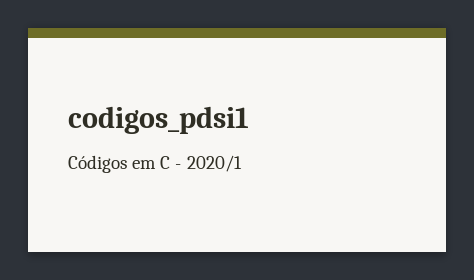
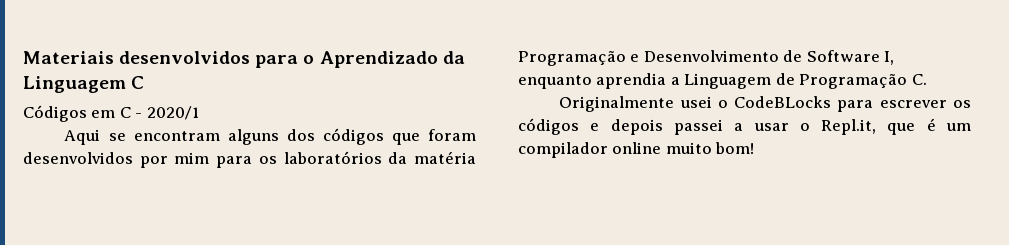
- codigos_pdsi1
+ Materiais desenvolvidos para o Aprendizado da Linguagem C
+ Aqui se encontram alguns dos códigos que foram desenvolvidos por mim para os laboratórios da matéria Programação e Desenvolvimento de Software I, enquanto aprendia a Linguagem de Programação C.
+ Originalmente usei o CodeBLocks para escrever os códigos e depois passei a usar o Repl.it, que é um compilador online muito bom!

